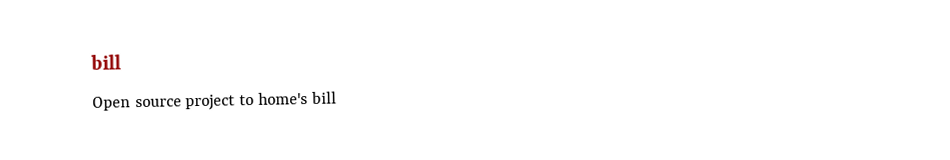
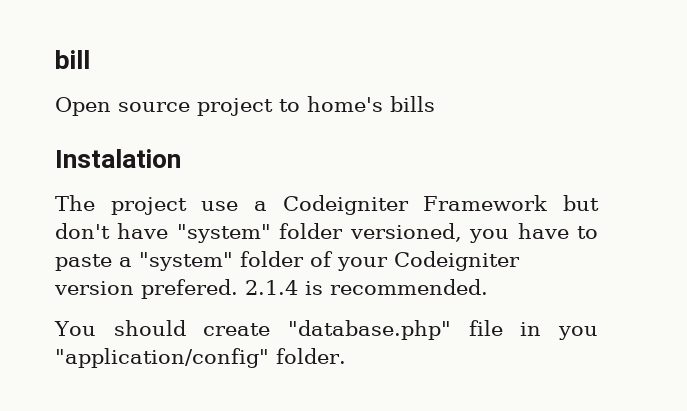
- Open source project to home's bill
+ Open source project to home's bills
+ Instalation
+ The project use a Codeigniter Framework but don't have "system" folder versioned, you have to paste a "system" folder of your Codeigniter version prefered. 2.1.4 is recommended.
+ You should create "database.php" file in you "application/config" folder.

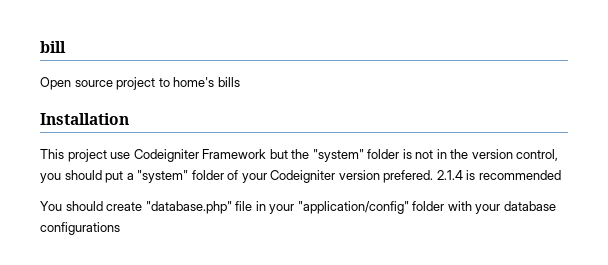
- Instalation
- The project use a Codeigniter Framework but don't have "system" folder versioned, you have to paste a "system" folder of your Codeigniter version prefered.
+ Installation
+ This project use Codeigniter Framework but the "system" folder is not in the version control, you should put a "system" folder of your Codeigniter version prefered.
- 2.1.4 is recommended.
+ 2.1.4 is recommended
- You should create "database.php" file in you "application/config" folder.
+ You should create "database.php" file in your "application/config" folder with your database configurations

